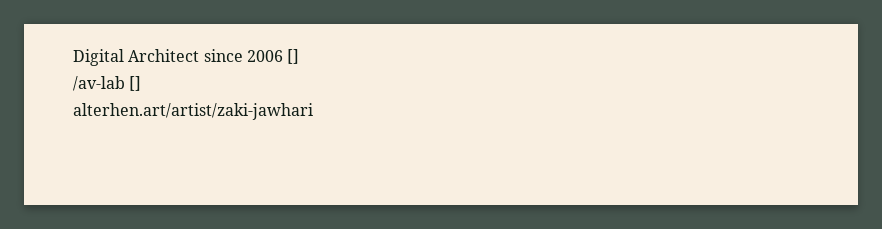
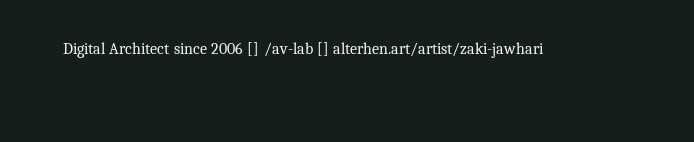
- Digital Architect since 2006 []
- /av-lab []
- alterhen.art/artist/zaki-jawhari
+ Digital Architect since 2006 [] /av-lab [] alterhen.art/artist/zaki-jawhari

